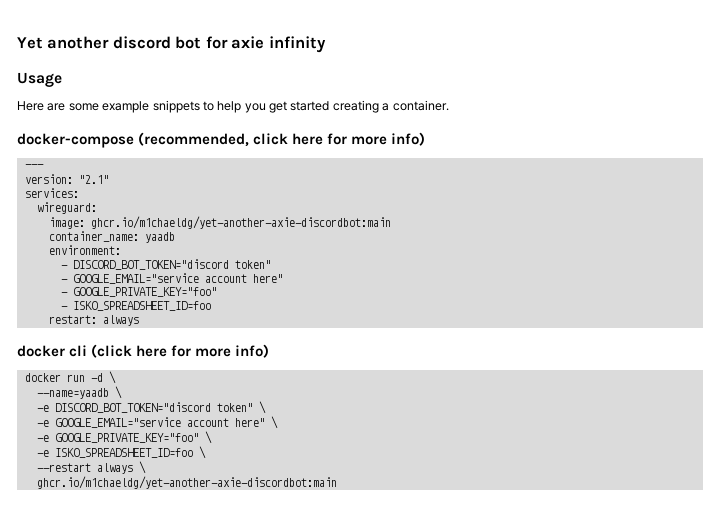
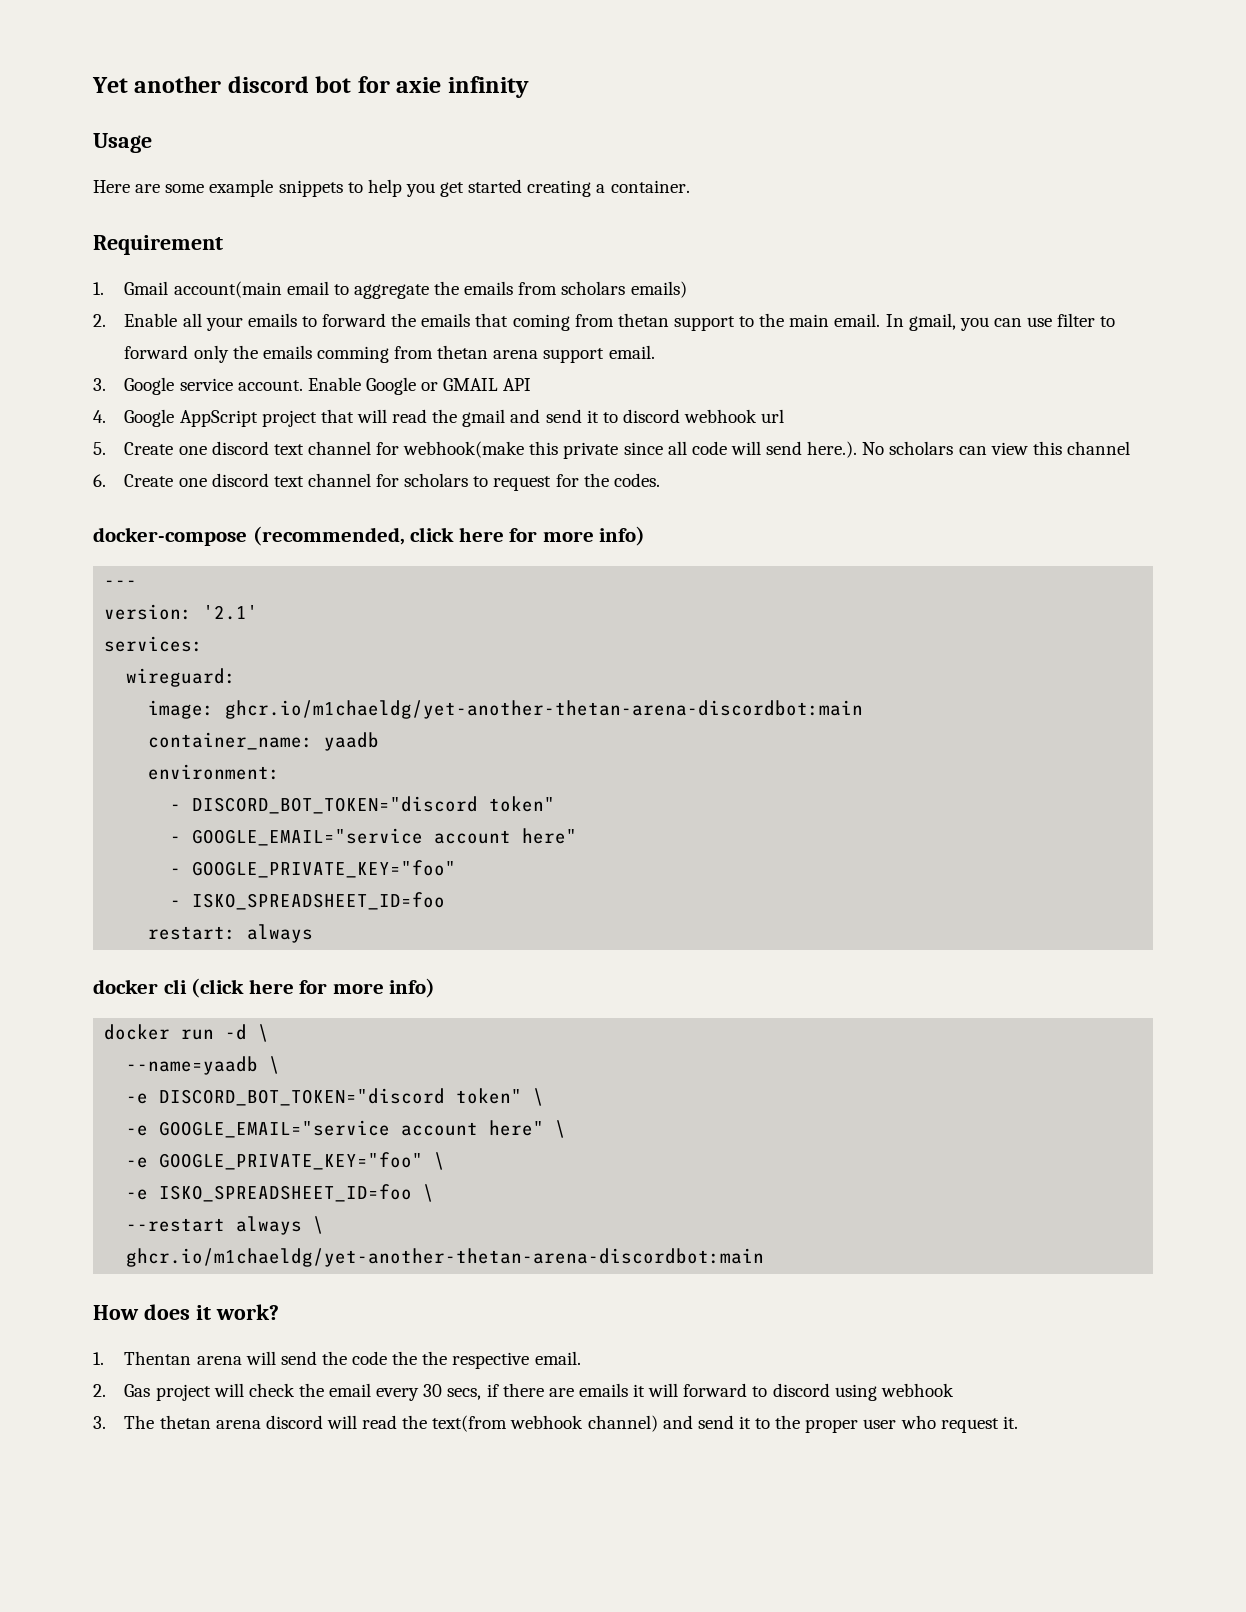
+ Requirement
+ 1. Gmail account(main email to aggregate the emails from scholars emails)
+ 2. Enable all your emails to forward the emails that coming from thetan support to the main email. In gmail, you can use filter to forward only the emails comming from thetan arena support email.
+ 3. Google service account. Enable Google or GMAIL API
+ 4. Google AppScript project that will read the gmail and send it to discord webhook url
+ 5. Create one discord text channel for webhook(make this private since all code will send here.). No scholars can view this channel
+ 6. Create one discord text channel for scholars to request for the codes.
- version: "2.1"
+ version: '2.1'
- image: ghcr.io/m1chaeldg/yet-another-axie-discordbot:main
+ image: ghcr.io/m1chaeldg/yet-another-thetan-arena-discordbot:main
  --restart always \
- ghcr.io/m1chaeldg/yet-another-axie-discordbot:main
+ ghcr.io/m1chaeldg/yet-another-thetan-arena-discordbot:main
+ How does it work?
+ 1. Thentan arena will send the code the the respective email.
+ 2. Gas project will check the email every 30 secs, if there are emails it will forward to discord using webhook
+ 3. The thetan arena discord will read the text(from webhook channel) and send it to the proper user who request it.

